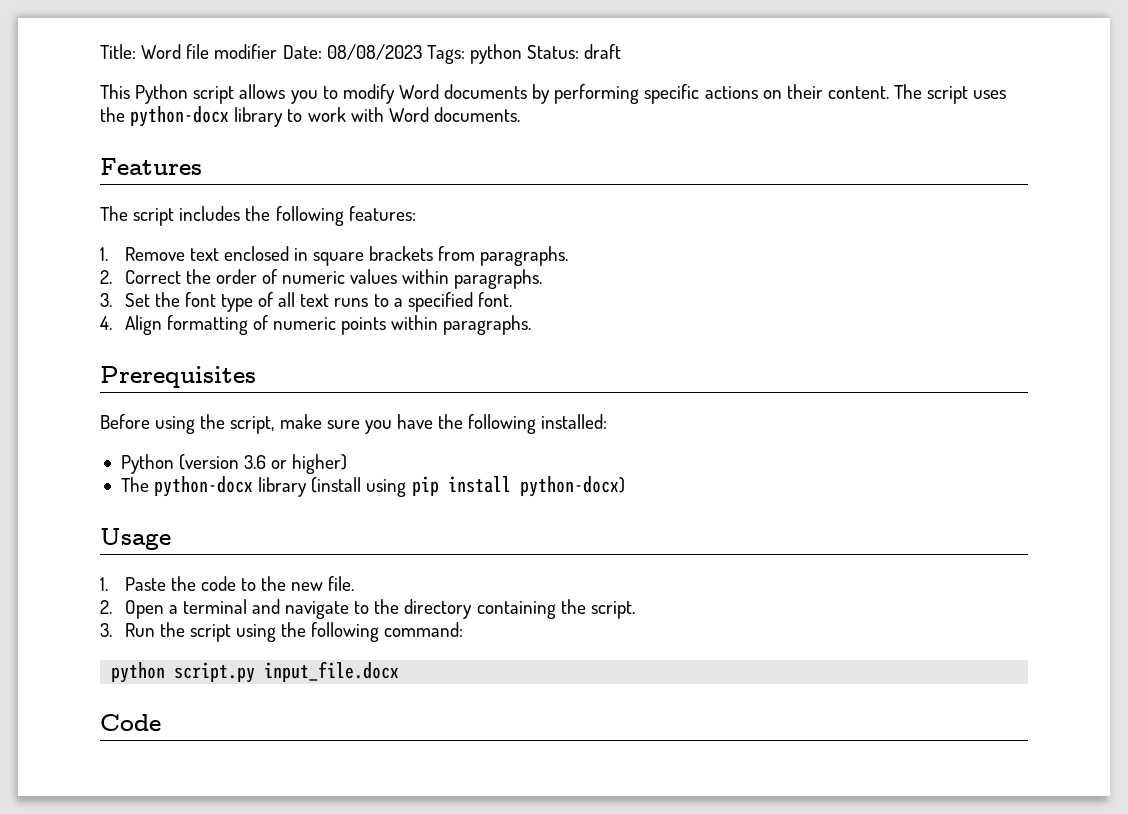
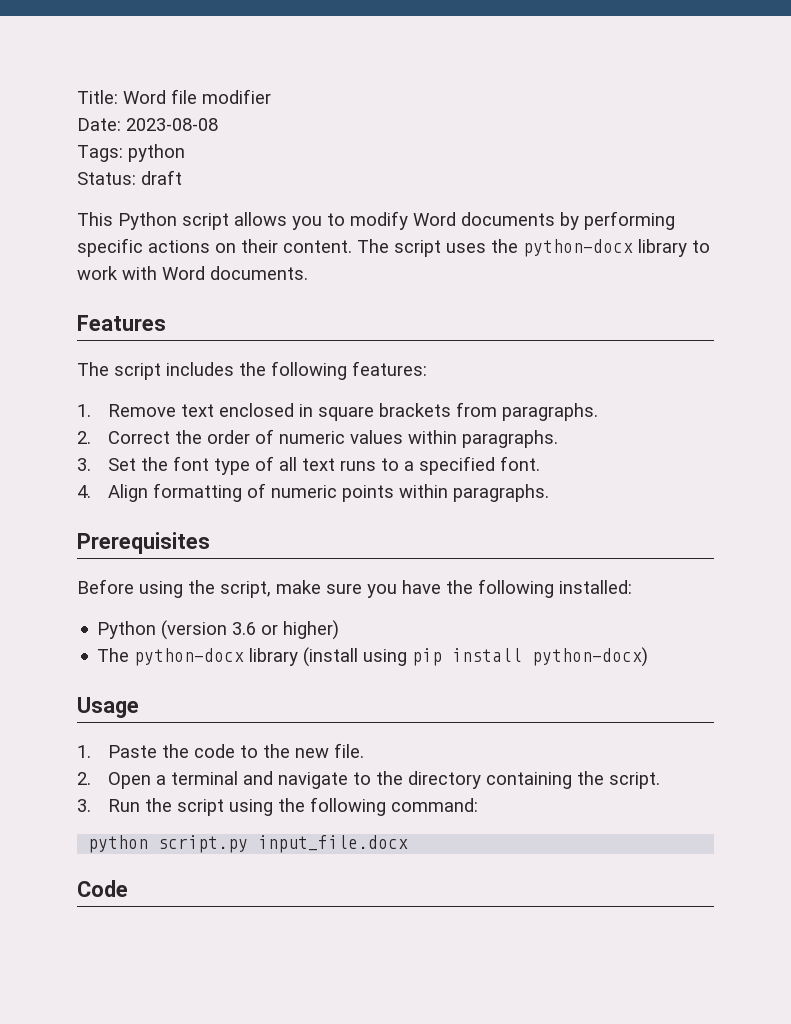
- Title: Word file modifier Date: 08/08/2023 Tags: python Status: draft
+ Title: Word file modifier
+ Date: 2023-08-08
+ Tags: python
+ Status: draft

